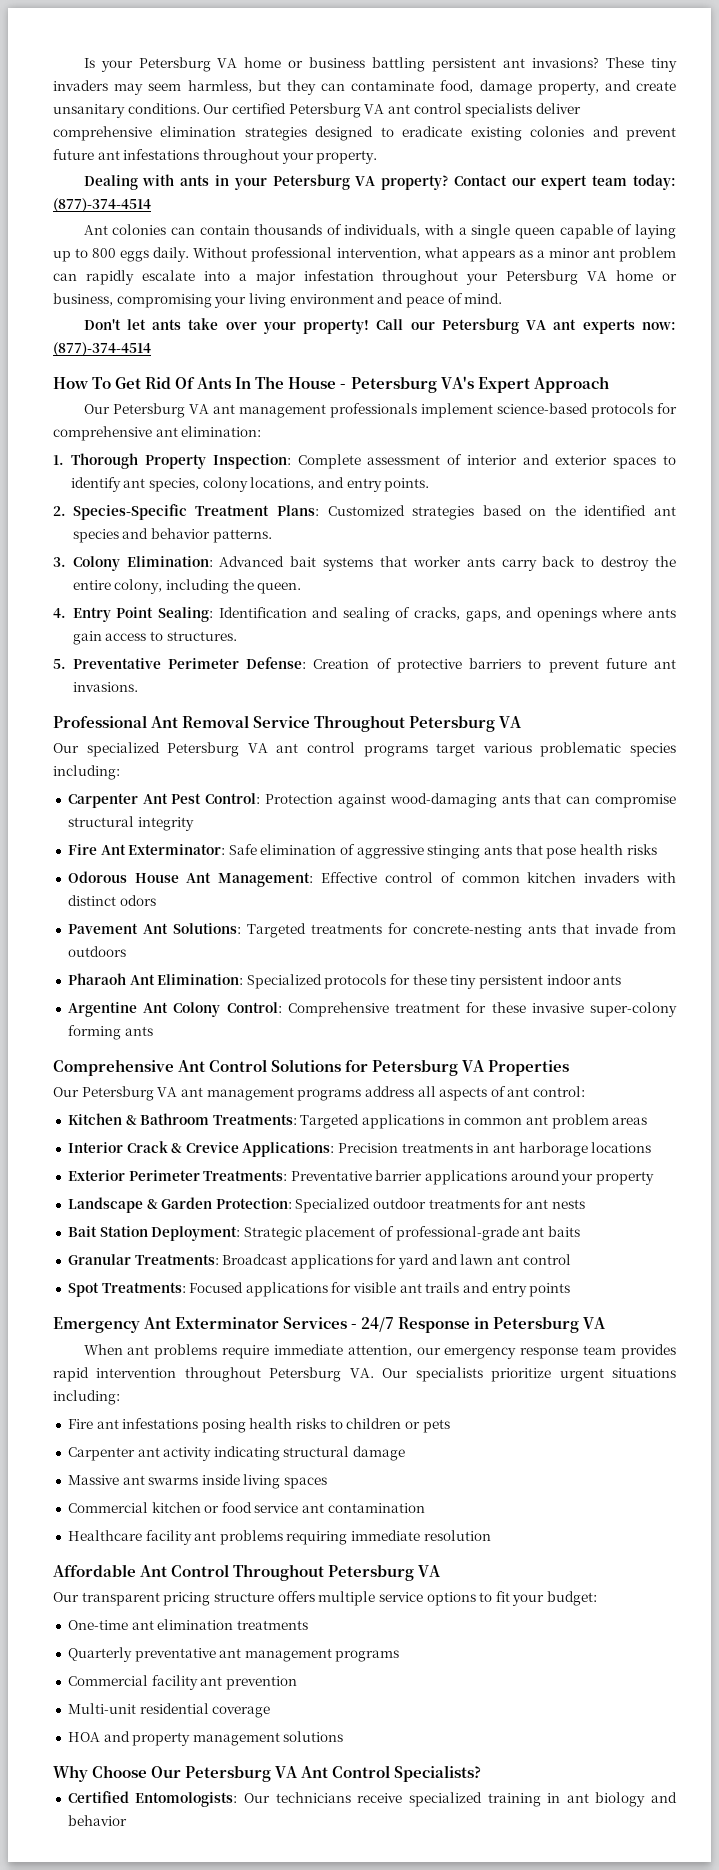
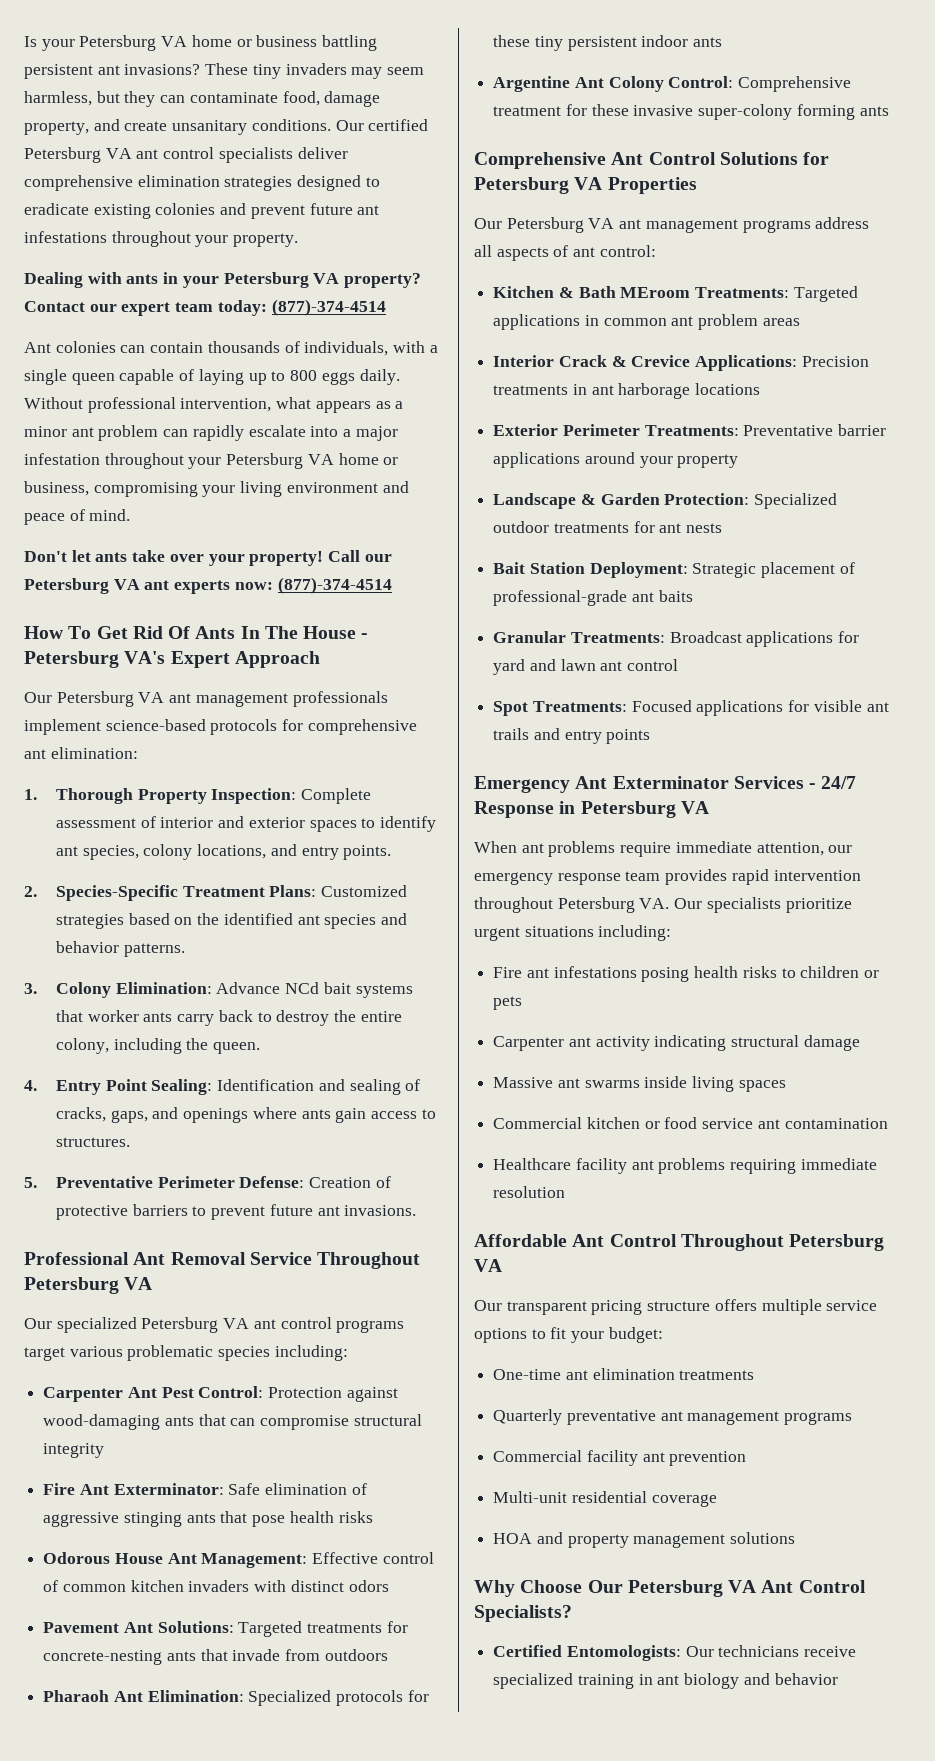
- 3. Colony Elimination: Advanced bait systems that worker ants carry back to destroy the entire colony, including the queen.
+ 3. Colony Elimination: Advance NCd bait systems that worker ants carry back to destroy the entire colony, including the queen.
- Kitchen & Bathroom Treatments: Targeted applications in common ant problem areas
+ Kitchen & Bath MEroom Treatments: Targeted applications in common ant problem areas

